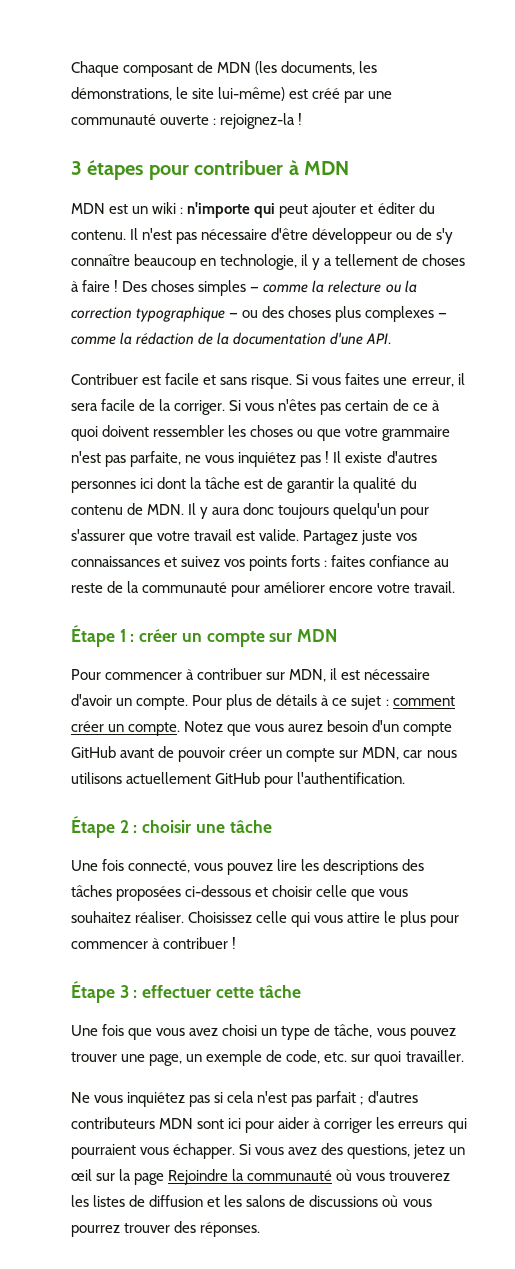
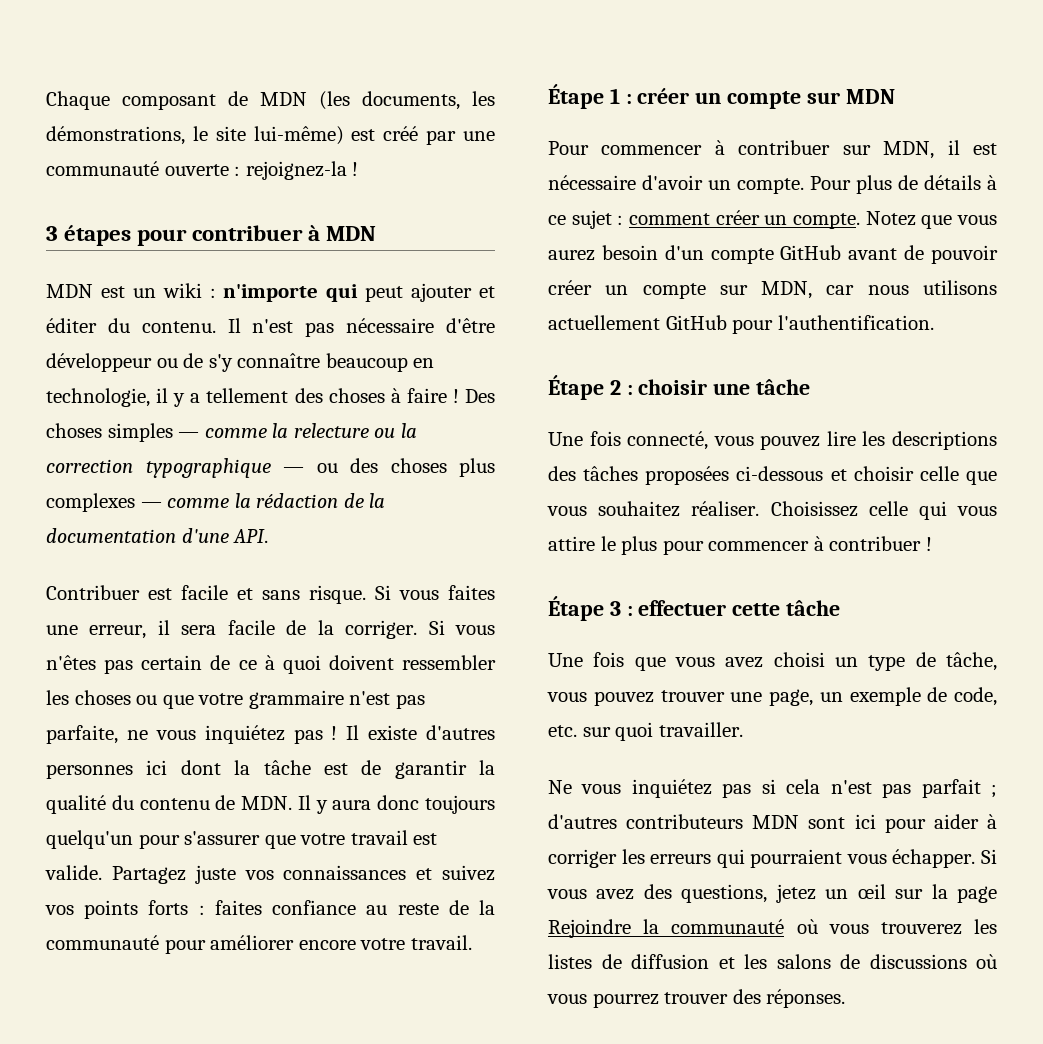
- Il n'est pas nécessaire d'être développeur ou de s'y connaître beaucoup en technologie, il y a tellement de choses à faire !
+ Il n'est pas nécessaire d'être développeur ou de s'y connaître beaucoup en technologie, il y a tellement des choses à faire !

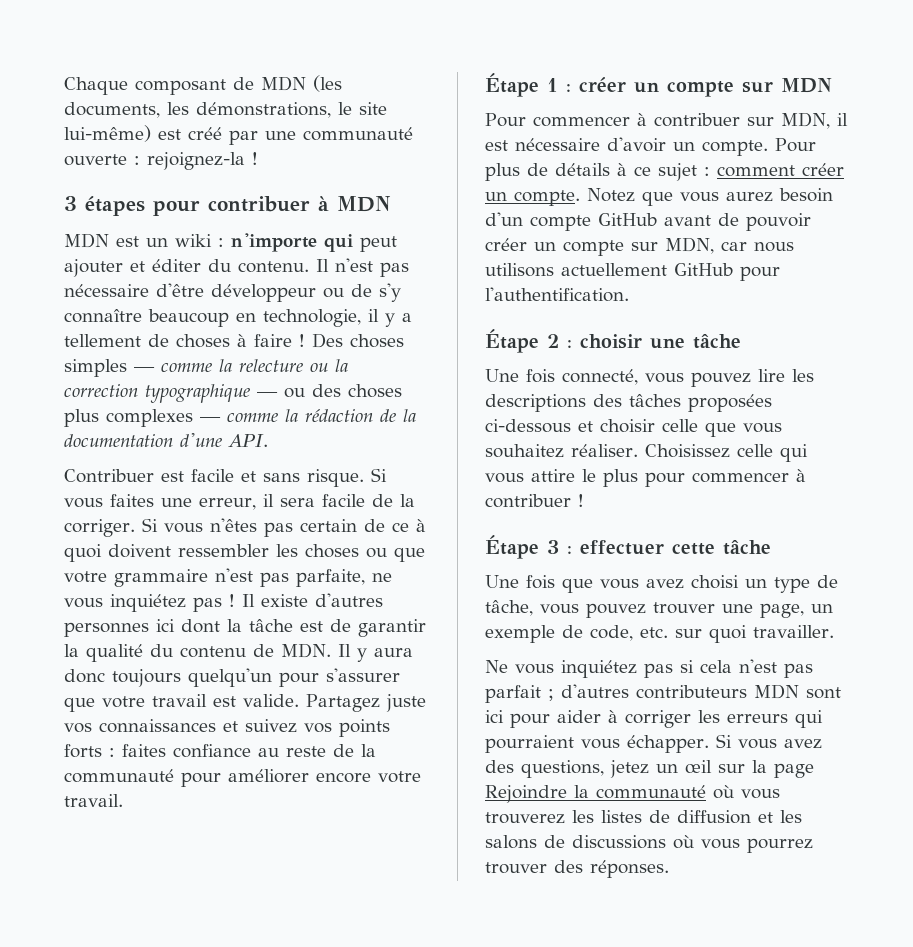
- Il n'est pas nécessaire d'être développeur ou de s'y connaître beaucoup en technologie, il y a tellement des choses à faire !
+ Il n'est pas nécessaire d'être développeur ou de s'y connaître beaucoup en technologie, il y a tellement de choses à faire !

